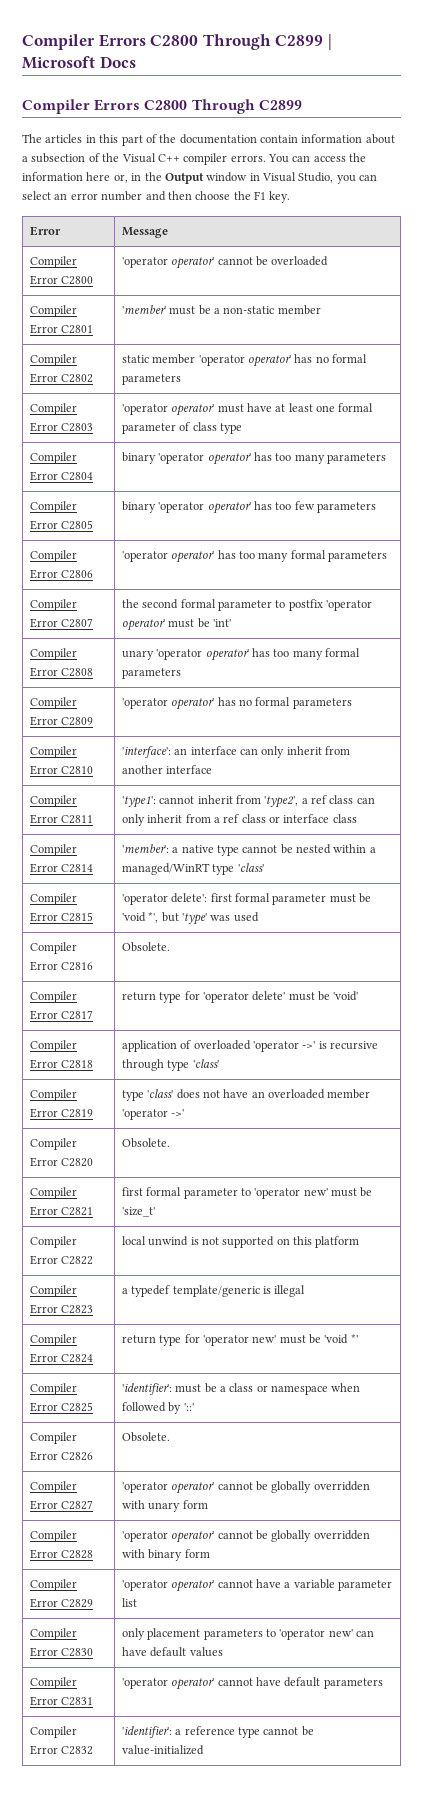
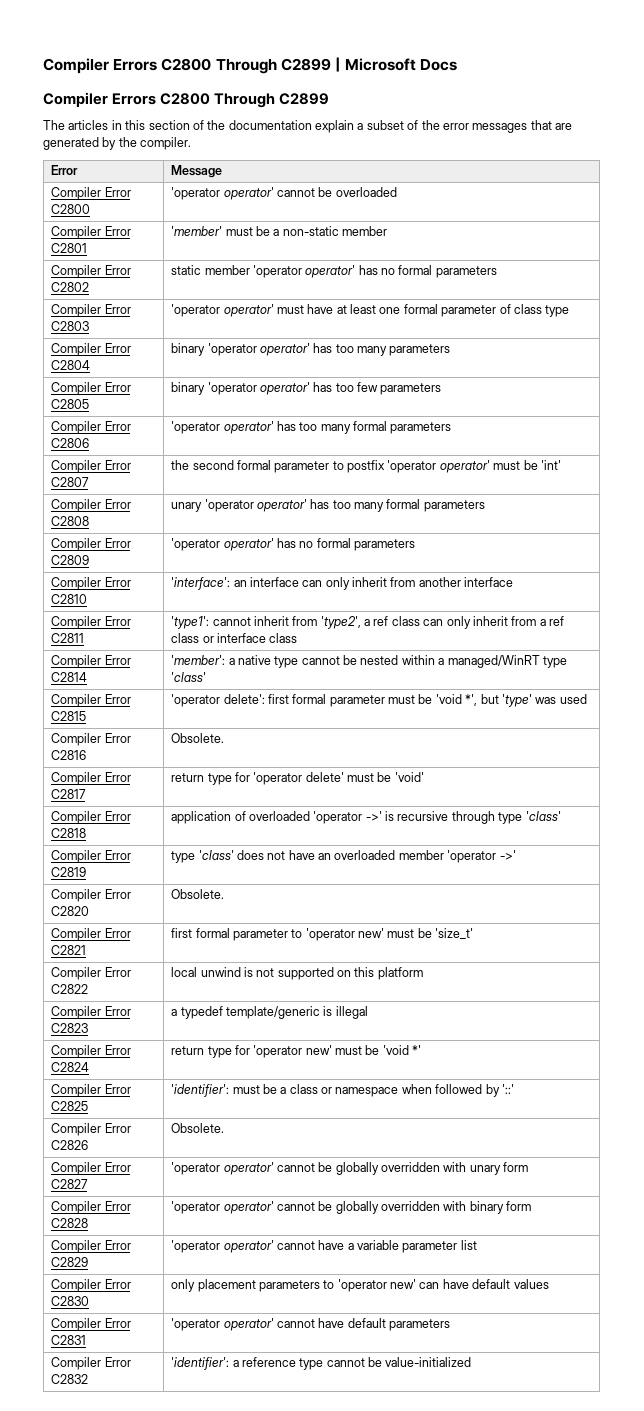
- The articles in this part of the documentation contain information about a subsection of the Visual C++ compiler errors. You can access the information here or, in the Output window in Visual Studio, you can select an error number and then choose the F1 key.
+ The articles in this section of the documentation explain a subset of the error messages that are generated by the compiler.

